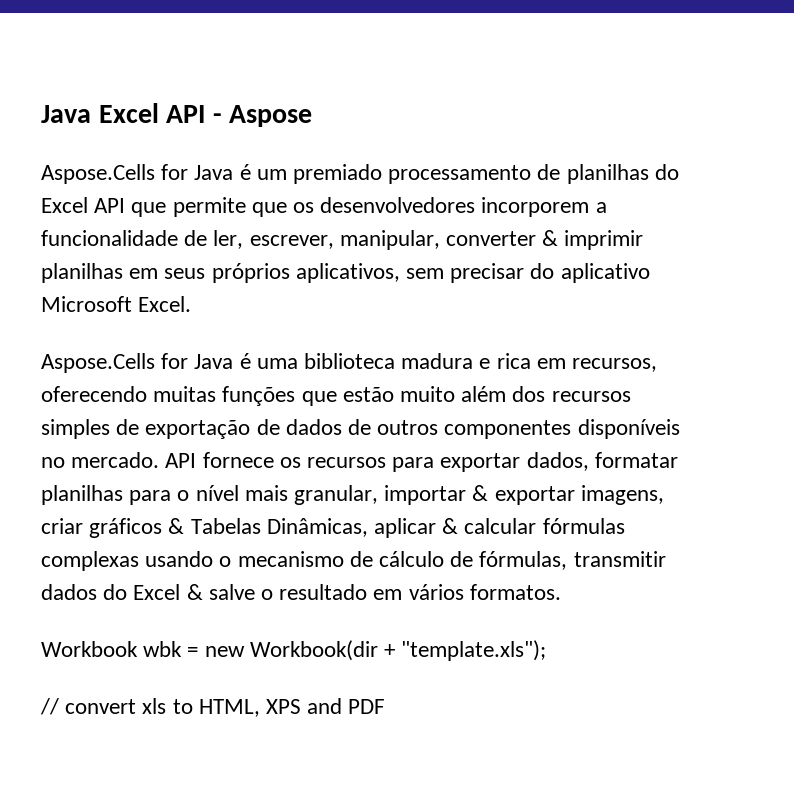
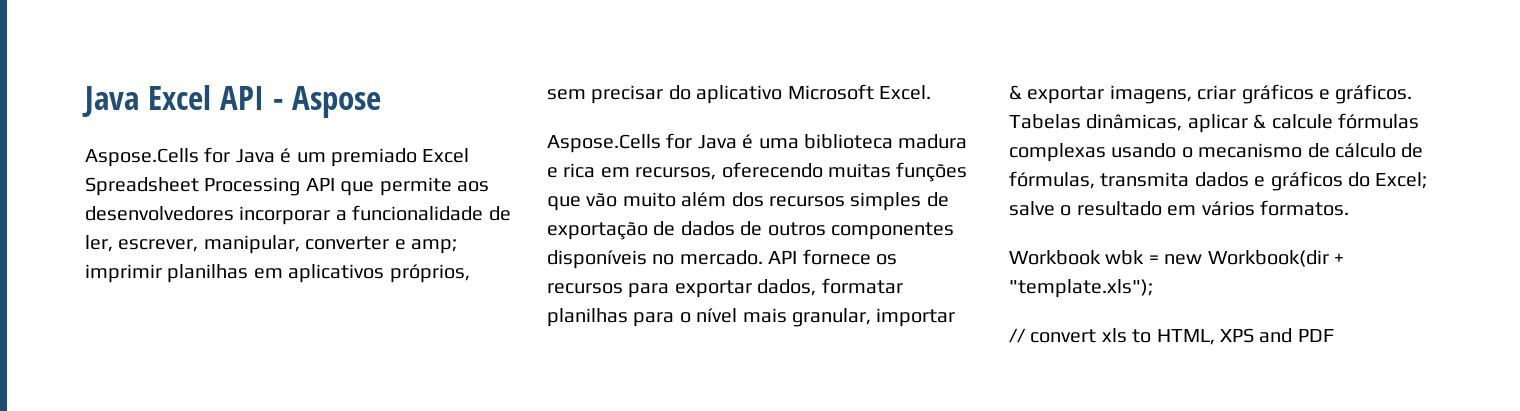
- Aspose.Cells for Java é um premiado processamento de planilhas do Excel API que permite que os desenvolvedores incorporem a funcionalidade de ler, escrever, manipular, converter & imprimir planilhas em seus próprios aplicativos, sem precisar do aplicativo Microsoft Excel.
+ Aspose.Cells for Java é um premiado Excel Spreadsheet Processing API que permite aos desenvolvedores incorporar a funcionalidade de ler, escrever, manipular, converter e amp; imprimir planilhas em aplicativos próprios, sem precisar do aplicativo Microsoft Excel.
- Aspose.Cells for Java é uma biblioteca madura e rica em recursos, oferecendo muitas funções que estão muito além dos recursos simples de exportação de dados de outros componentes disponíveis no mercado.
+ Aspose.Cells for Java é uma biblioteca madura e rica em recursos, oferecendo muitas funções que vão muito além dos recursos simples de exportação de dados de outros componentes disponíveis no mercado.
- API fornece os recursos para exportar dados, formatar planilhas para o nível mais granular, importar & exportar imagens, criar gráficos & Tabelas Dinâmicas, aplicar & calcular fórmulas complexas usando o mecanismo de cálculo de fórmulas, transmitir dados do Excel & salve o resultado em vários formatos.
+ API fornece os recursos para exportar dados, formatar planilhas para o nível mais granular, importar & exportar imagens, criar gráficos e gráficos. Tabelas dinâmicas, aplicar & calcule fórmulas complexas usando o mecanismo de cálculo de fórmulas, transmita dados e gráficos do Excel; salve o resultado em vários formatos.

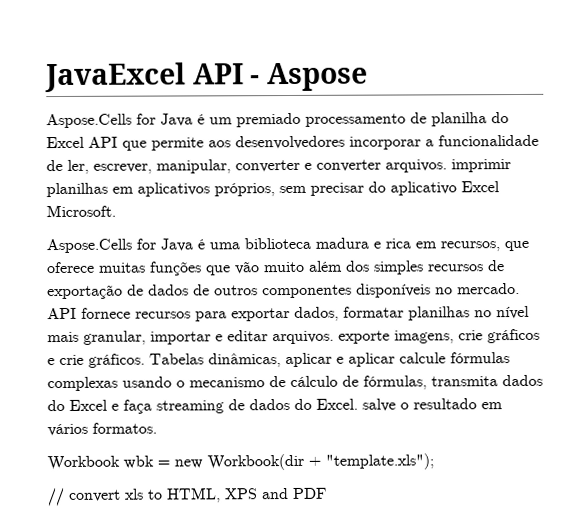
- Java Excel API - Aspose
+ JavaExcel API - Aspose
- Aspose.Cells for Java é um premiado Excel Spreadsheet Processing API que permite aos desenvolvedores incorporar a funcionalidade de ler, escrever, manipular, converter e amp; imprimir planilhas em aplicativos próprios, sem precisar do aplicativo Microsoft Excel.
+ Aspose.Cells for Java é um premiado processamento de planilha do Excel API que permite aos desenvolvedores incorporar a funcionalidade de ler, escrever, manipular, converter e converter arquivos. imprimir planilhas em aplicativos próprios, sem precisar do aplicativo Excel Microsoft.
- Aspose.Cells for Java é uma biblioteca madura e rica em recursos, oferecendo muitas funções que vão muito além dos recursos simples de exportação de dados de outros componentes disponíveis no mercado.
+ Aspose.Cells for Java é uma biblioteca madura e rica em recursos, que oferece muitas funções que vão muito além dos simples recursos de exportação de dados de outros componentes disponíveis no mercado.
- API fornece os recursos para exportar dados, formatar planilhas para o nível mais granular, importar & exportar imagens, criar gráficos e gráficos.
+ API fornece recursos para exportar dados, formatar planilhas no nível mais granular, importar e editar arquivos. exporte imagens, crie gráficos e crie gráficos.
- Tabelas dinâmicas, aplicar & calcule fórmulas complexas usando o mecanismo de cálculo de fórmulas, transmita dados e gráficos do Excel; salve o resultado em vários formatos.
+ Tabelas dinâmicas, aplicar e aplicar calcule fórmulas complexas usando o mecanismo de cálculo de fórmulas, transmita dados do Excel e faça streaming de dados do Excel. salve o resultado em vários formatos.

